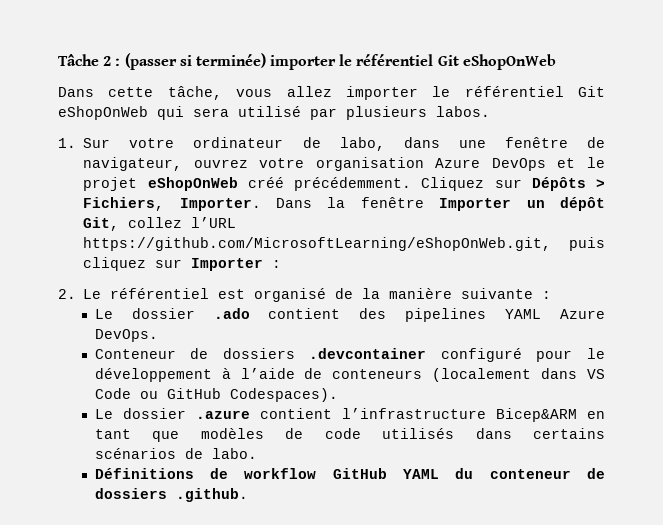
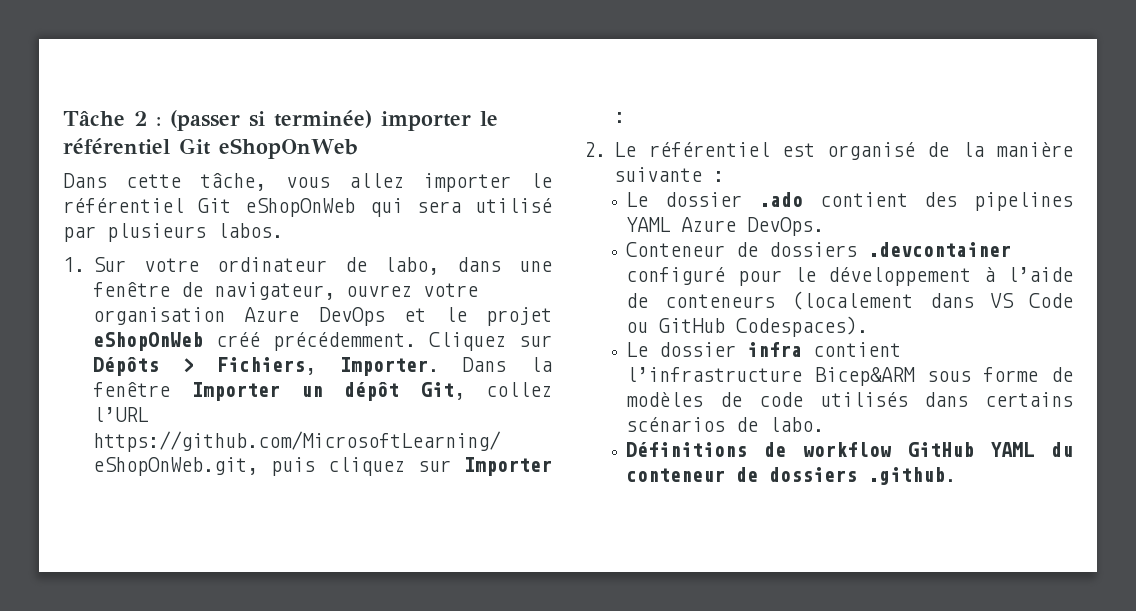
- Le dossier .azure contient l’infrastructure Bicep&ARM en tant que modèles de code utilisés dans certains scénarios de labo.
+ Le dossier infra contient l’infrastructure Bicep&ARM sous forme de modèles de code utilisés dans certains scénarios de labo.

